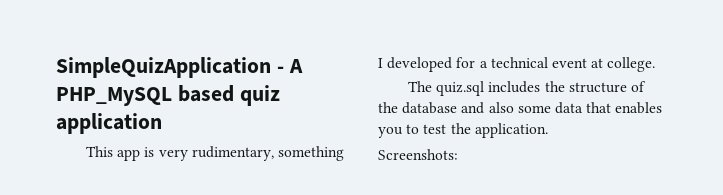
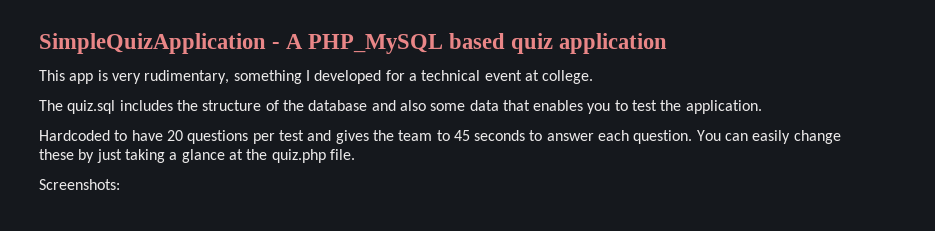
+ Hardcoded to have 20 questions per test and gives the team to 45 seconds to answer each question. You can easily change these by just taking a glance at the quiz.php file.

